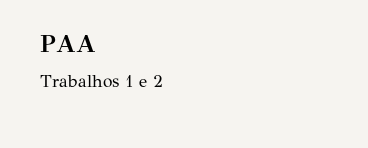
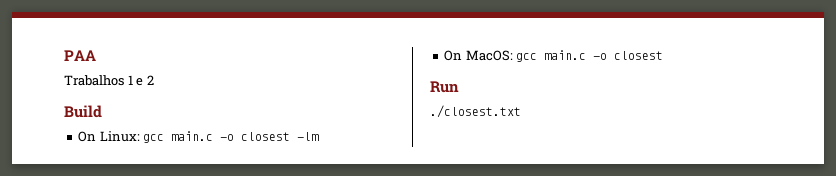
+ Build
+ On Linux: gcc main.c -o closest -lm
+ On MacOS: gcc main.c -o closest
+ Run
+ ./closest.txt

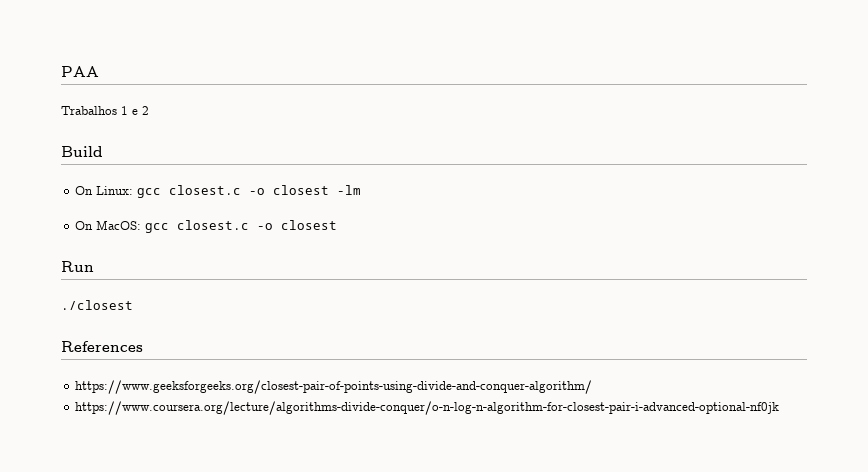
- On Linux: gcc main.c -o closest -lm
+ On Linux: gcc closest.c -o closest -lm
- On MacOS: gcc main.c -o closest
+ On MacOS: gcc closest.c -o closest
- ./closest.txt
+ ./closest
+ References
+ https://www.geeksforgeeks.org/closest-pair-of-points-using-divide-and-conquer-algorithm/
+ https://www.coursera.org/lecture/algorithms-divide-conquer/o-n-log-n-algorithm-for-closest-pair-i-advanced-optional-nf0jk

